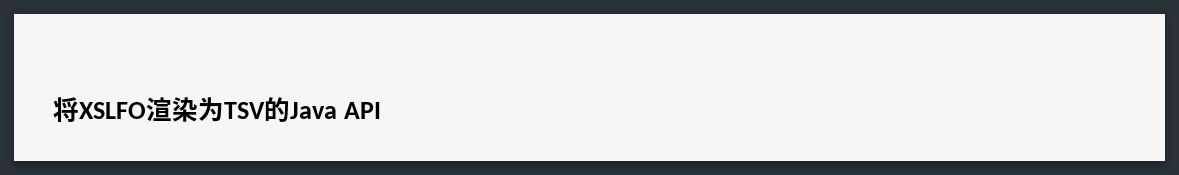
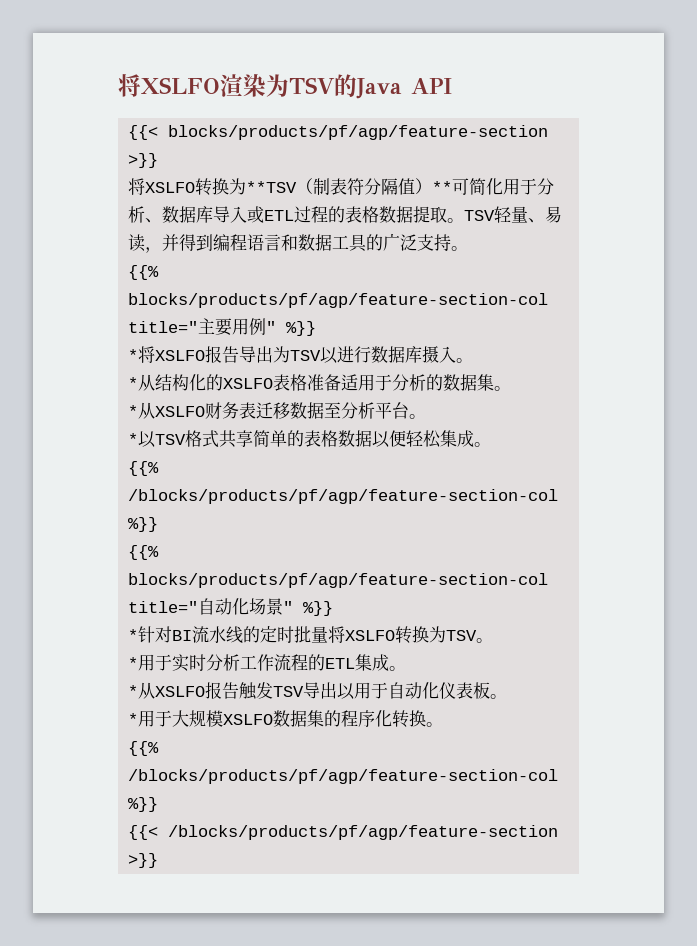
+ {{< blocks/products/pf/agp/feature-section >}}
+ 将XSLFO转换为**TSV（制表符分隔值）**可简化用于分析、数据库导入或ETL过程的表格数据提取。TSV轻量、易读，并得到编程语言和数据工具的广泛支持。
+ {{% blocks/products/pf/agp/feature-section-col title="主要用例" %}}
+ *将XSLFO报告导出为TSV以进行数据库摄入。
+ *从结构化的XSLFO表格准备适用于分析的数据集。
+ *从XSLFO财务表迁移数据至分析平台。
+ *以TSV格式共享简单的表格数据以便轻松集成。
+ {{% /blocks/products/pf/agp/feature-section-col %}}
+ {{% blocks/products/pf/agp/feature-section-col title="自动化场景" %}}
+ *针对BI流水线的定时批量将XSLFO转换为TSV。
+ *用于实时分析工作流程的ETL集成。
+ *从XSLFO报告触发TSV导出以用于自动化仪表板。
+ *用于大规模XSLFO数据集的程序化转换。
+ {{% /blocks/products/pf/agp/feature-section-col %}}
+ {{< /blocks/products/pf/agp/feature-section >}}

